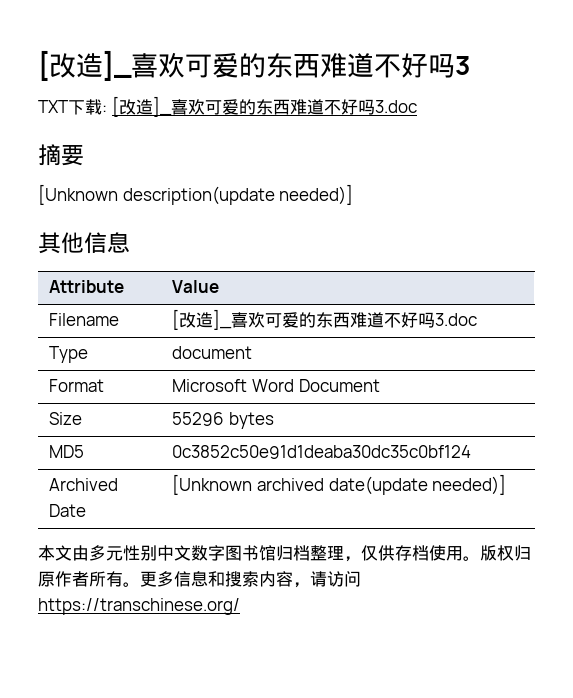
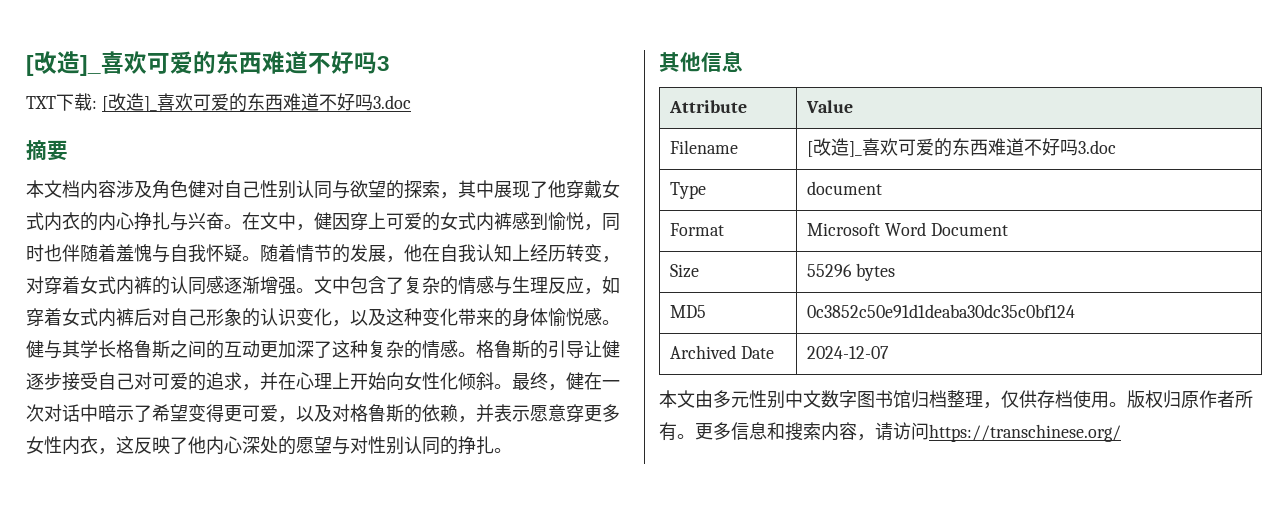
- [Unknown description(update needed)]
+ 本文档内容涉及角色健对自己性别认同与欲望的探索，其中展现了他穿戴女式内衣的内心挣扎与兴奋。在文中，健因穿上可爱的女式内裤感到愉悦，同时也伴随着羞愧与自我怀疑。随着情节的发展，他在自我认知上经历转变，对穿着女式内裤的认同感逐渐增强。文中包含了复杂的情感与生理反应，如穿着女式内裤后对自己形象的认识变化，以及这种变化带来的身体愉悦感。健与其学长格鲁斯之间的互动更加深了这种复杂的情感。格鲁斯的引导让健逐步接受自己对可爱的追求，并在心理上开始向女性化倾斜。最终，健在一次对话中暗示了希望变得更可爱，以及对格鲁斯的依赖，并表示愿意穿更多女性内衣，这反映了他内心深处的愿望与对性别认同的挣扎。
- Archived Date | [Unknown archived date(update needed)]
+ Archived Date | 2024-12-07

